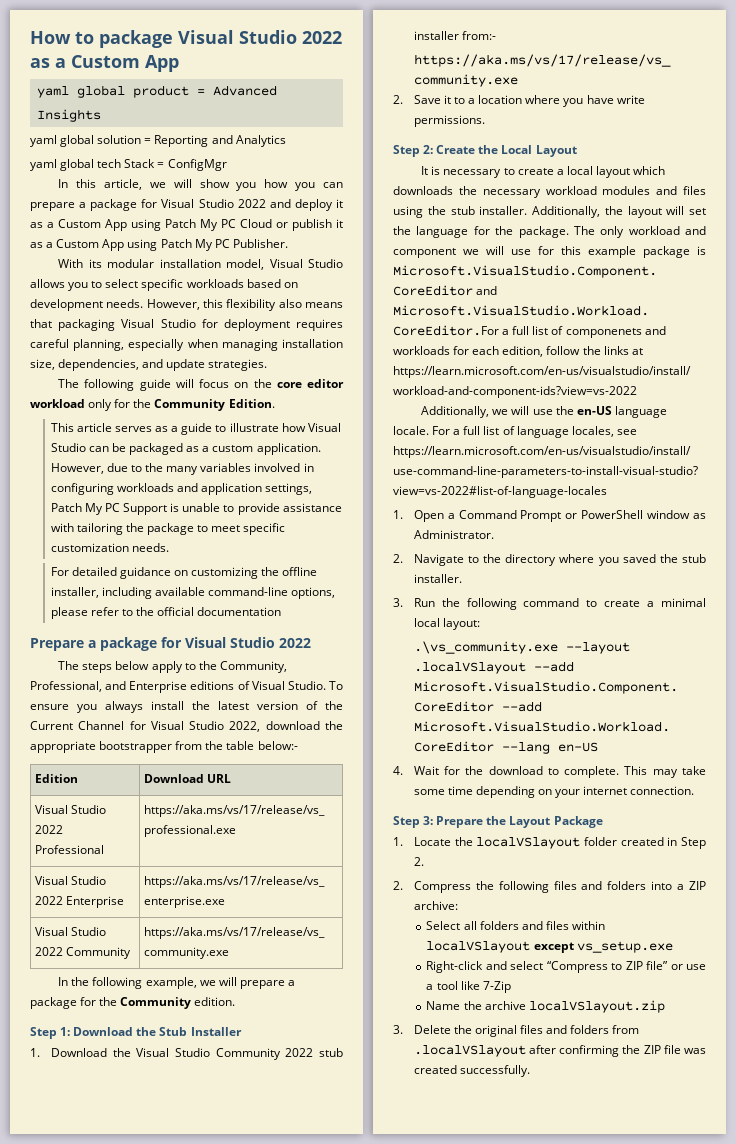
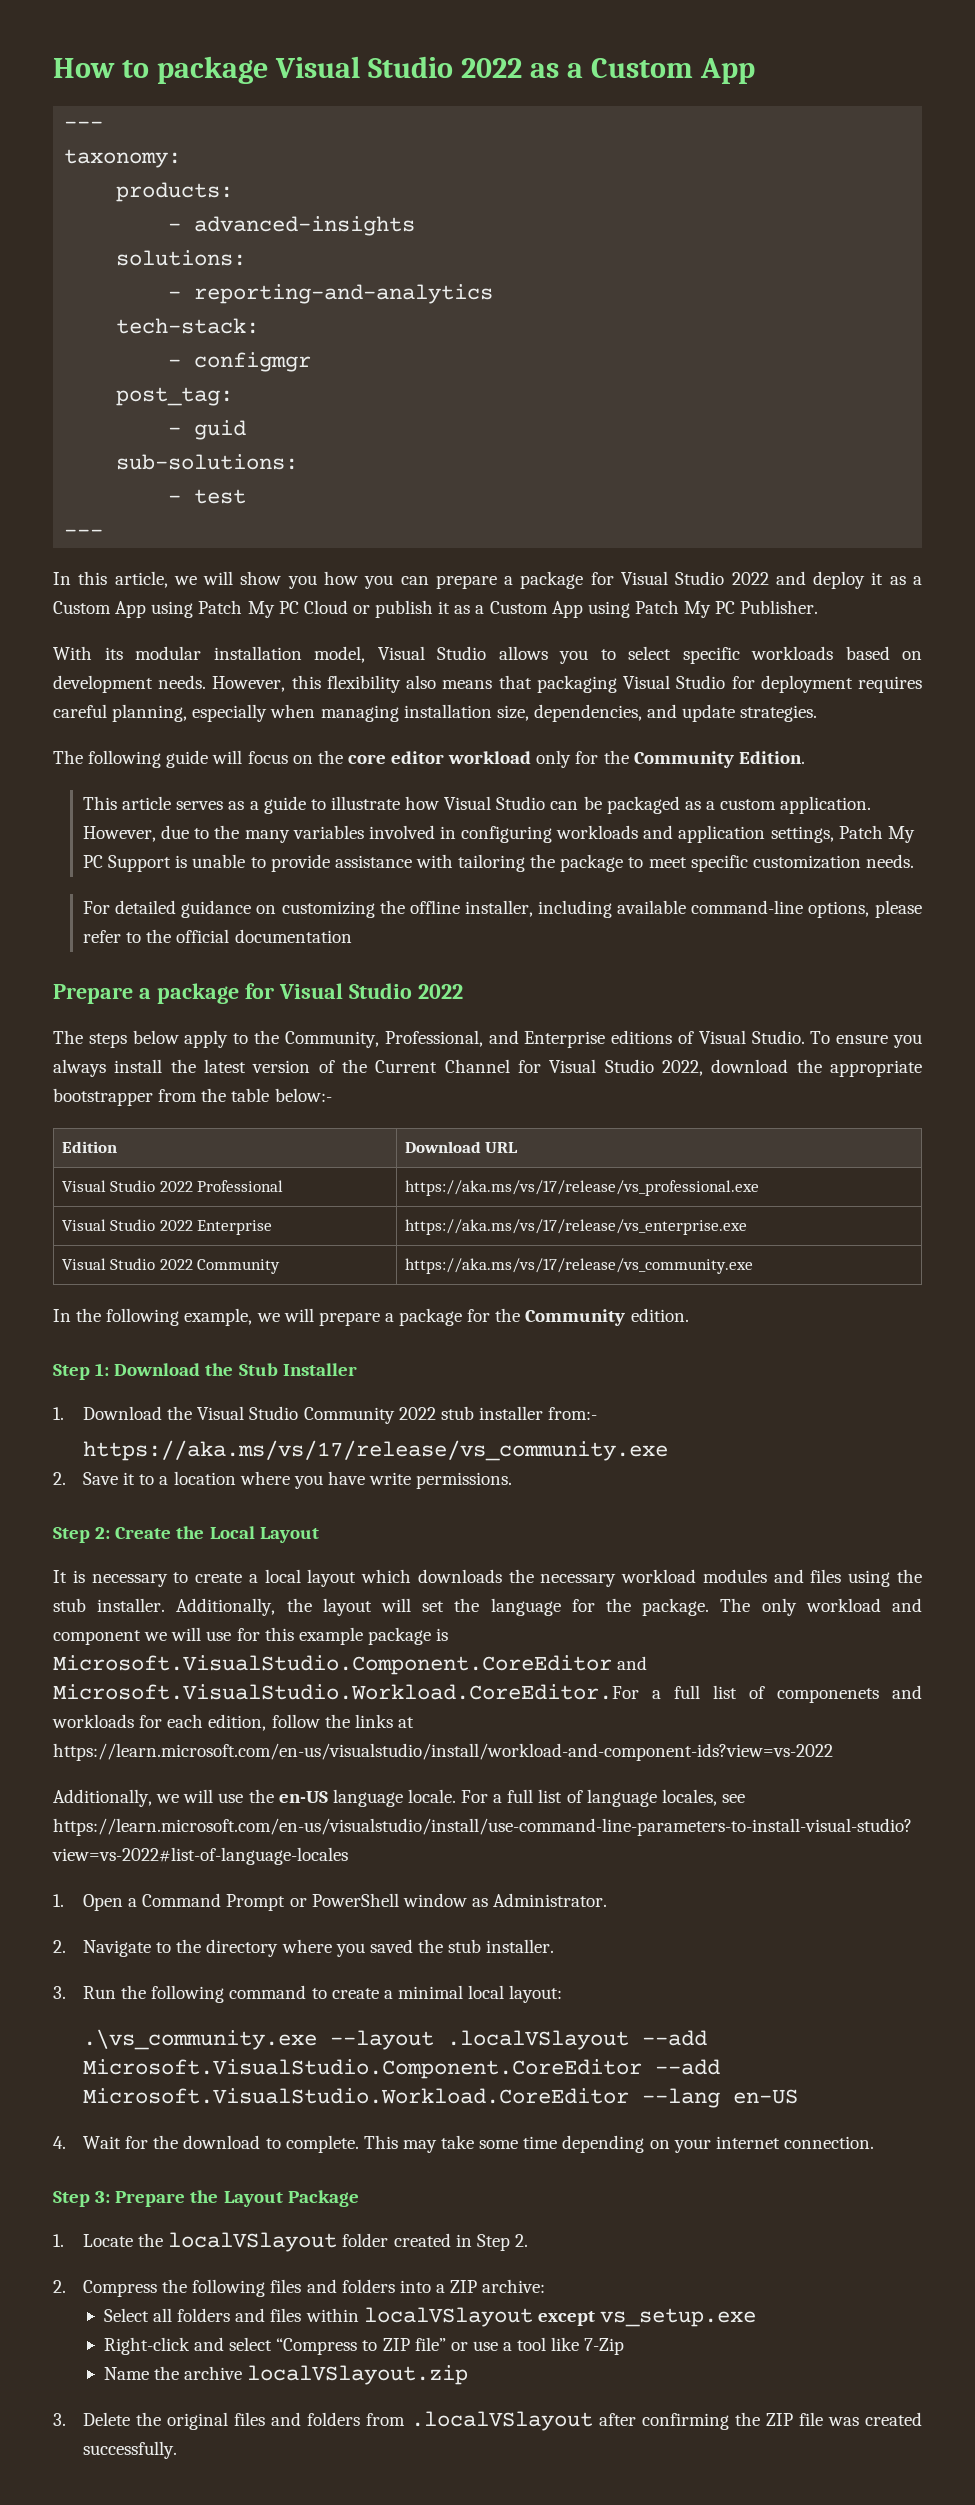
  How to package Visual Studio 2022 as a Custom App
- yaml global product = Advanced Insights
- yaml global solution = Reporting and Analytics
- yaml global tech Stack = ConfigMgr
+ ---
+ taxonomy:
+ products:
+ - advanced-insights
+ solutions:
+ - reporting-and-analytics
+ tech-stack:
+ - configmgr
+ post_tag:
+ - guid
+ sub-solutions:
+ - test
+ ---

